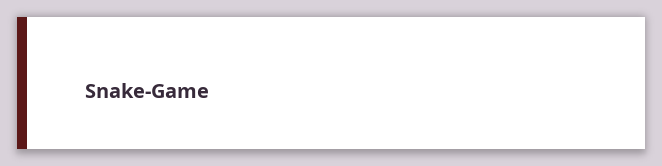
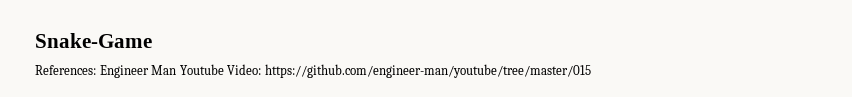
+ References: Engineer Man Youtube Video: https://github.com/engineer-man/youtube/tree/master/015

